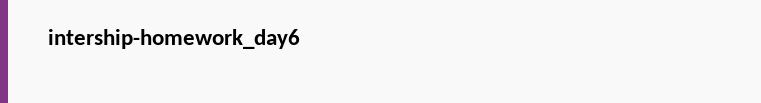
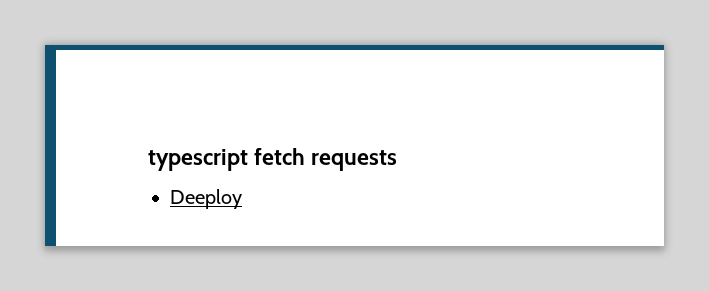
- intership-homework_day6
+ typescript fetch requests
+ Deeploy

